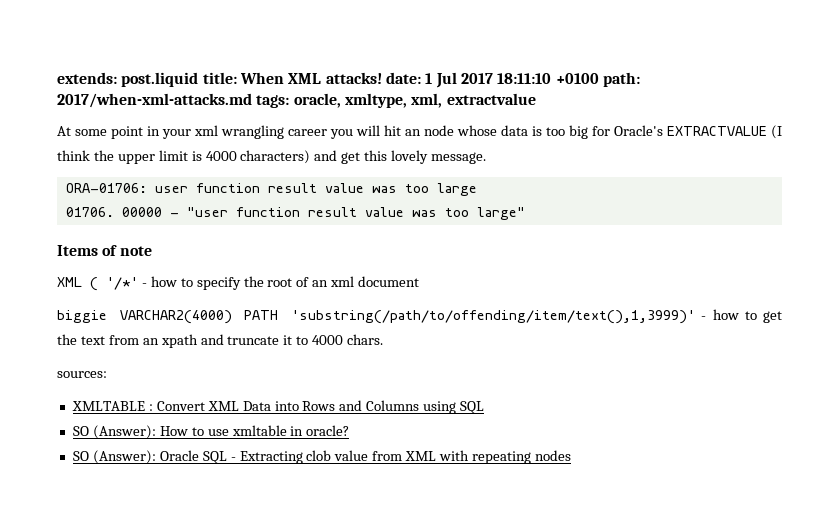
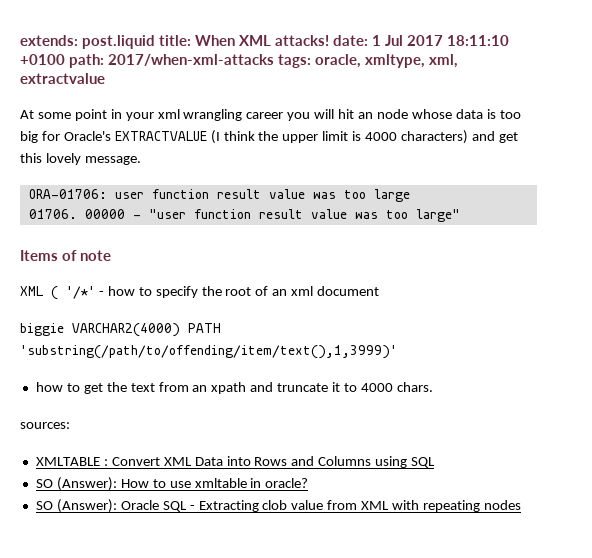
- extends: post.liquid title: When XML attacks! date: 1 Jul 2017 18:11:10 +0100 path: 2017/when-xml-attacks.md tags: oracle, xmltype, xml, extractvalue
+ extends: post.liquid title: When XML attacks! date: 1 Jul 2017 18:11:10 +0100 path: 2017/when-xml-attacks tags: oracle, xmltype, xml, extractvalue
- biggie VARCHAR2(4000) PATH 'substring(/path/to/offending/item/text(),1,3999)' - how to get the text from an xpath and truncate it to 4000 chars.
+ biggie VARCHAR2(4000) PATH 'substring(/path/to/offending/item/text(),1,3999)'
+ how to get the text from an xpath and truncate it to 4000 chars.

